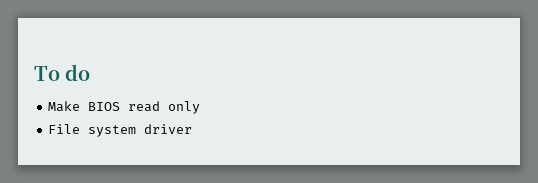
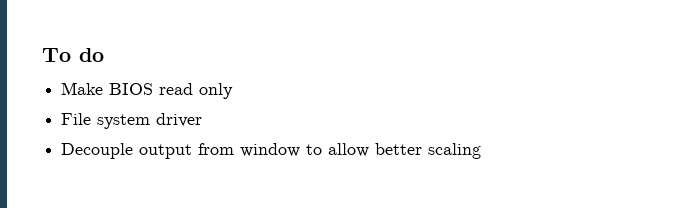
+ Decouple output from window to allow better scaling

